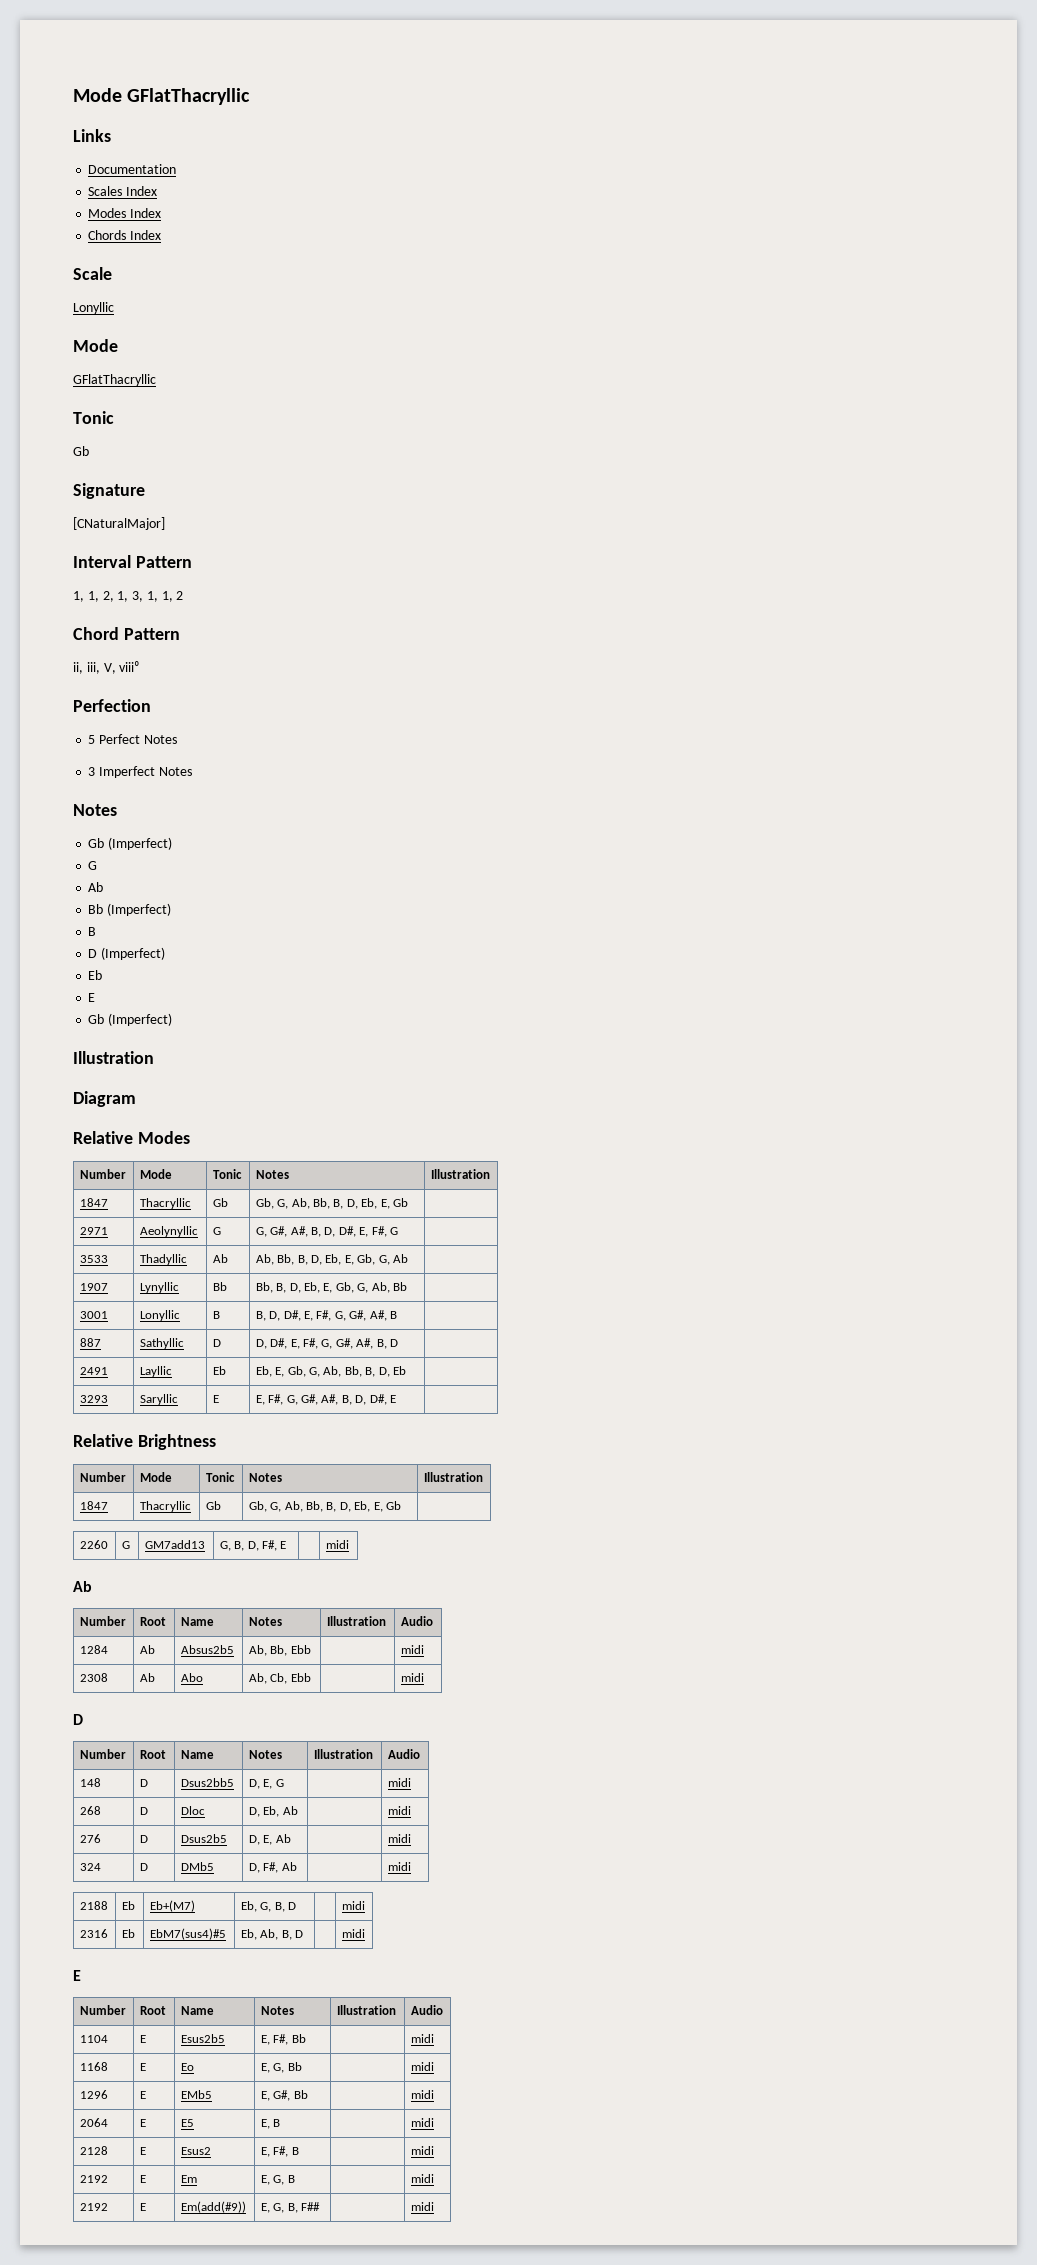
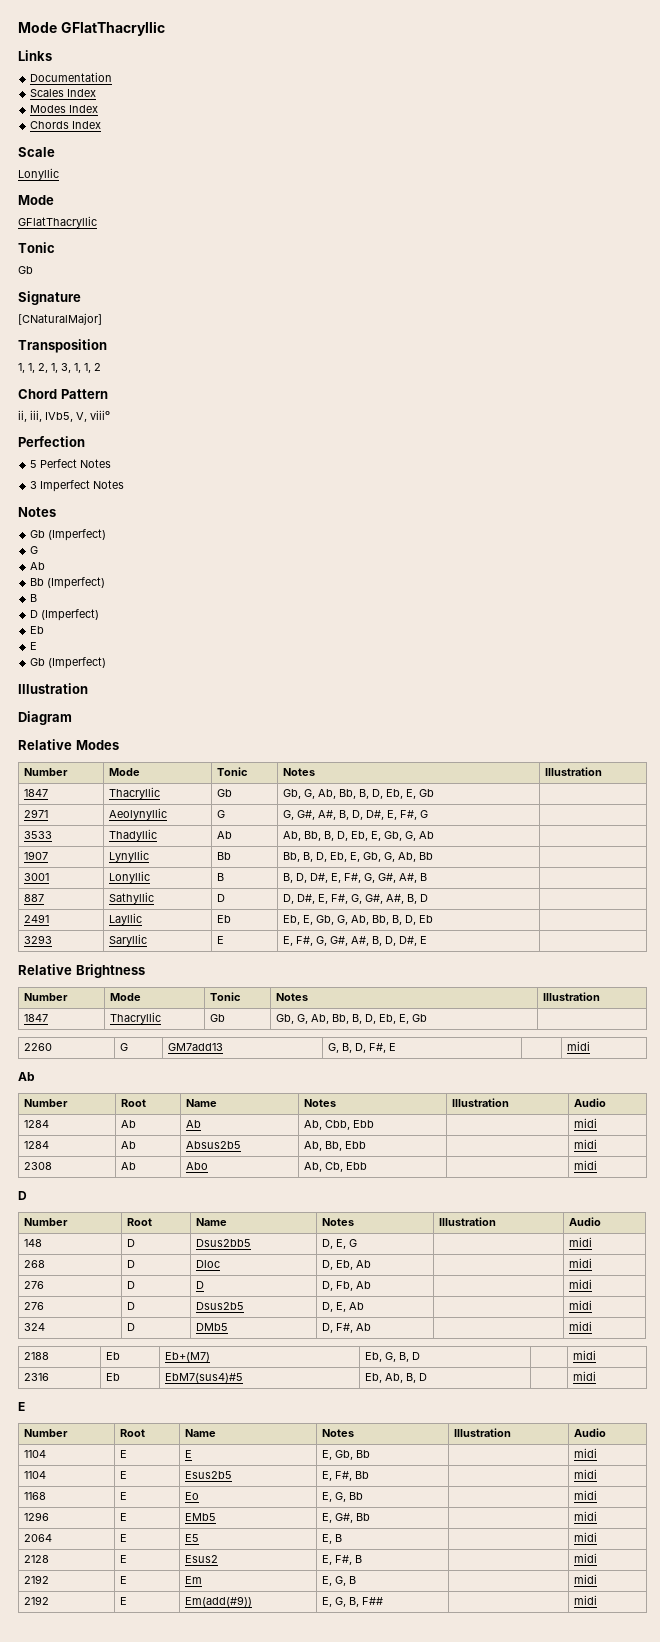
- Interval Pattern
+ Transposition
- ii, iii, V, viii⁰
+ ii, iii, IVb5, V, viii⁰
+ 1284 | Ab | Ab | Ab, Cbb, Ebb | | midi
+ 276 | D | D | D, Fb, Ab | | midi
+ 1104 | E | E | E, Gb, Bb | | midi

